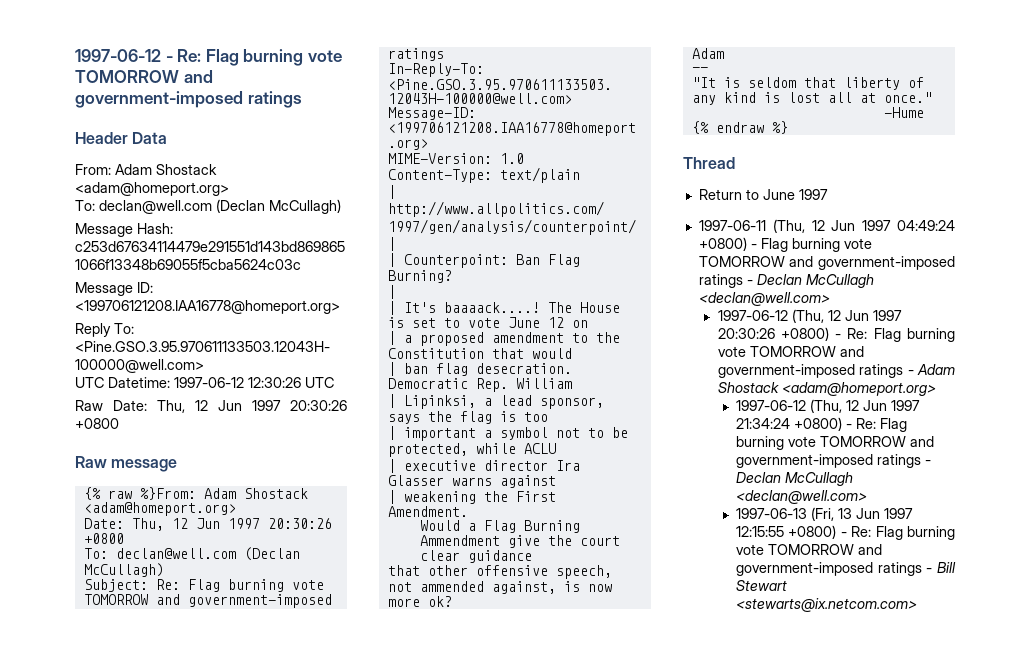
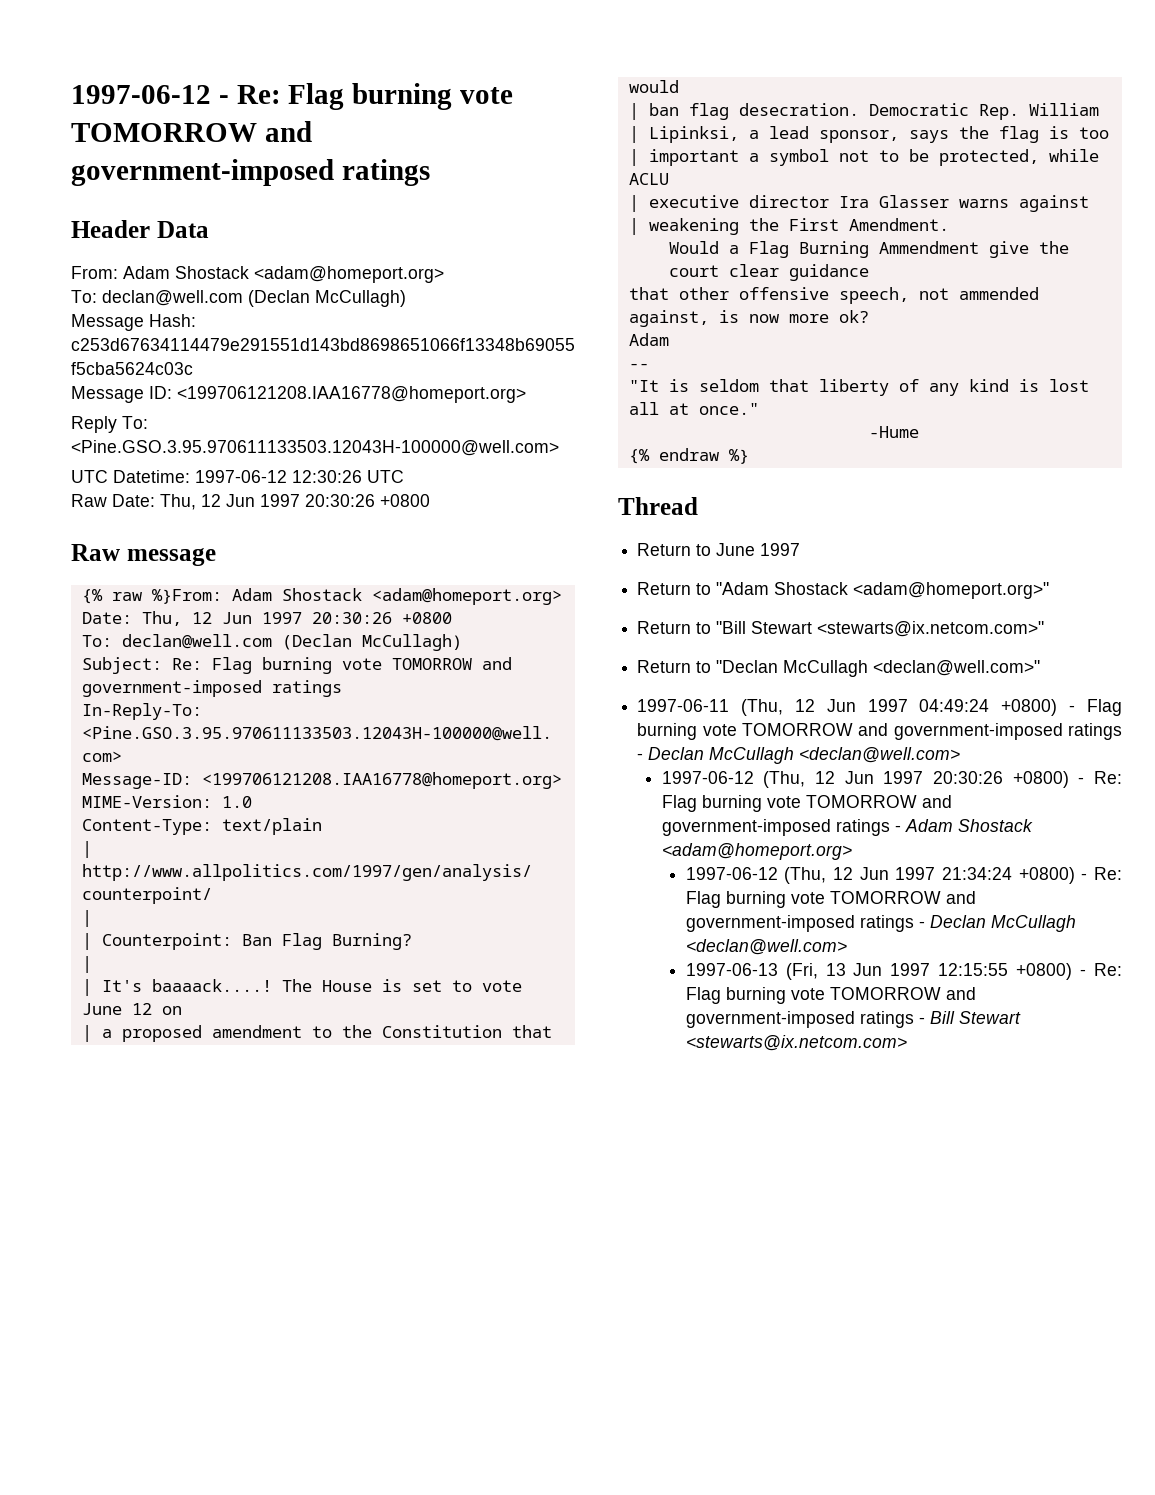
+ Return to "Adam Shostack <adam@homeport.org>"
+ Return to "Bill Stewart <stewarts@ix.netcom.com>"
+ Return to "Declan McCullagh <declan@well.com>"

